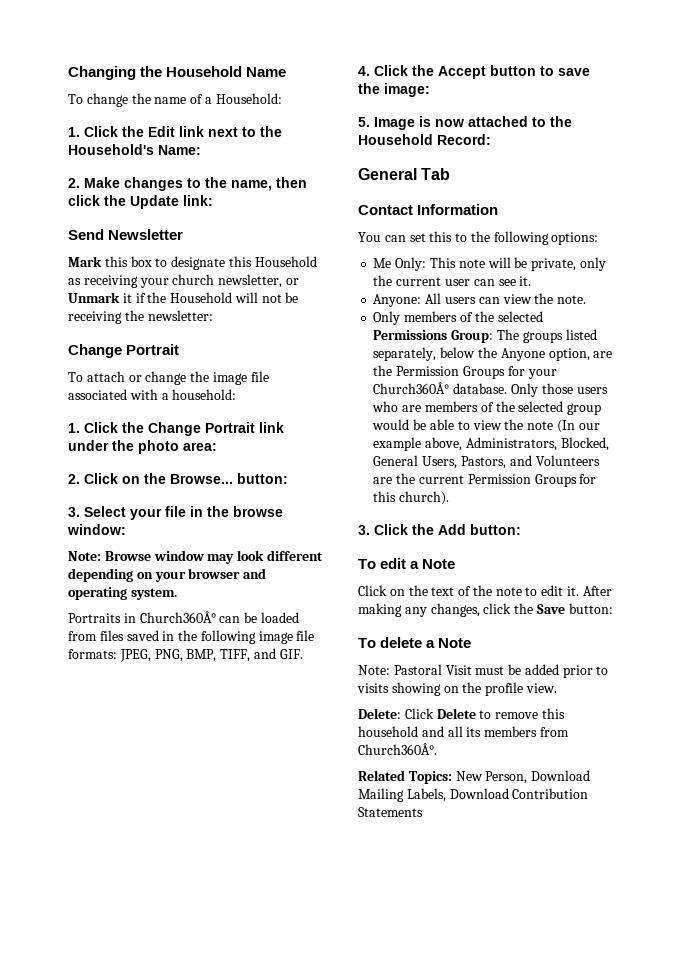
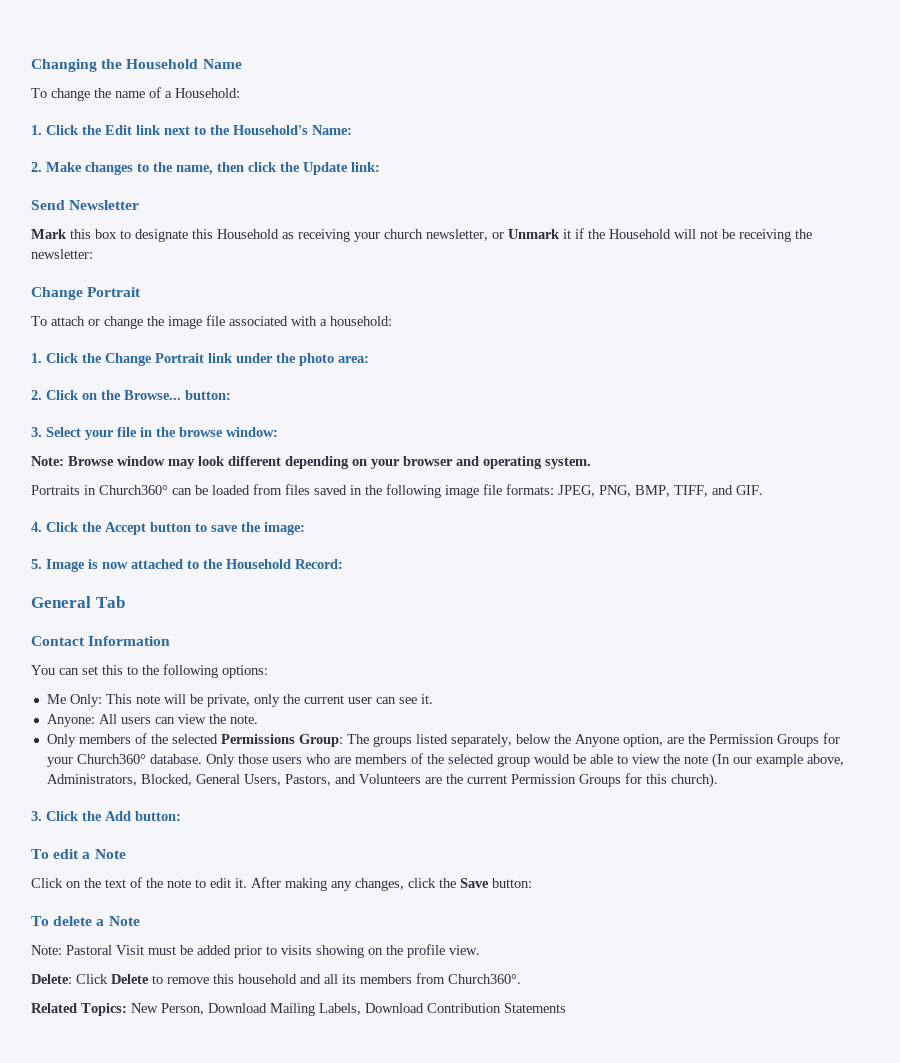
- Portraits in Church360Â° can be loaded from files saved in the following image file formats: JPEG, PNG, BMP, TIFF, and GIF.
+ Portraits in Church360° can be loaded from files saved in the following image file formats: JPEG, PNG, BMP, TIFF, and GIF.
- Only members of the selected Permissions Group: The groups listed separately, below the Anyone option, are the Permission Groups for your Church360Â° database.
+ Only members of the selected Permissions Group: The groups listed separately, below the Anyone option, are the Permission Groups for your Church360° database.
- Delete: Click Delete to remove this household and all its members from Church360Â°.
+ Delete: Click Delete to remove this household and all its members from Church360°.

